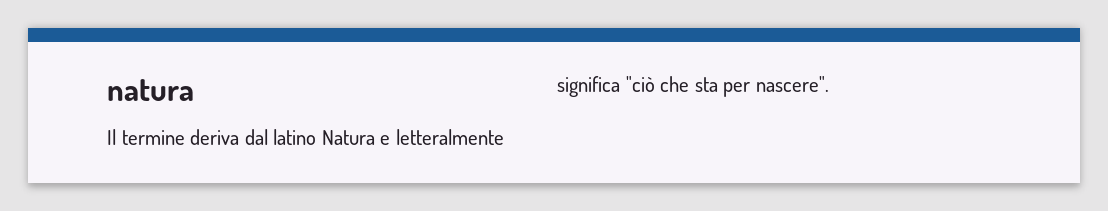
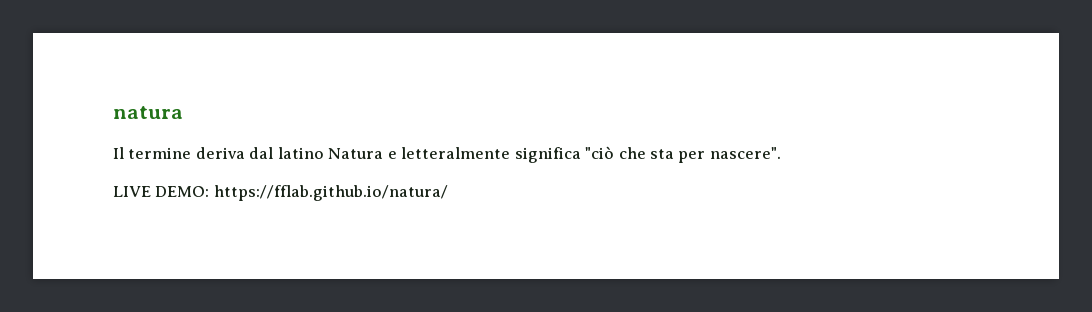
+ LIVE DEMO: https://fflab.github.io/natura/

